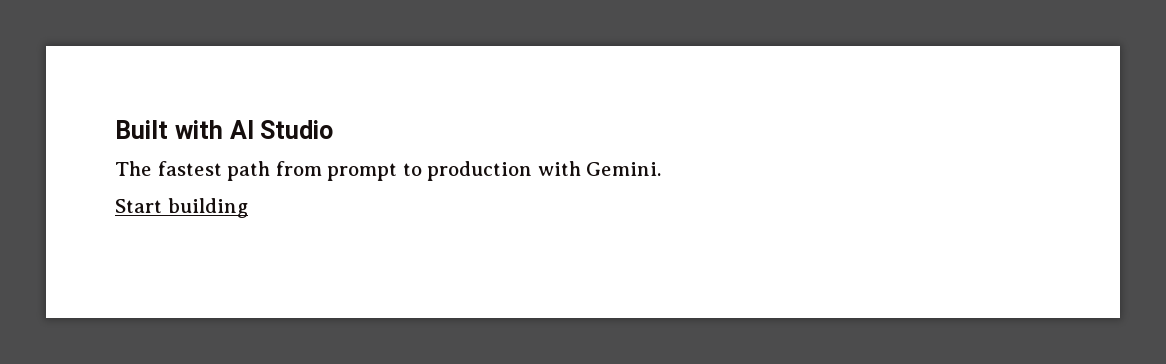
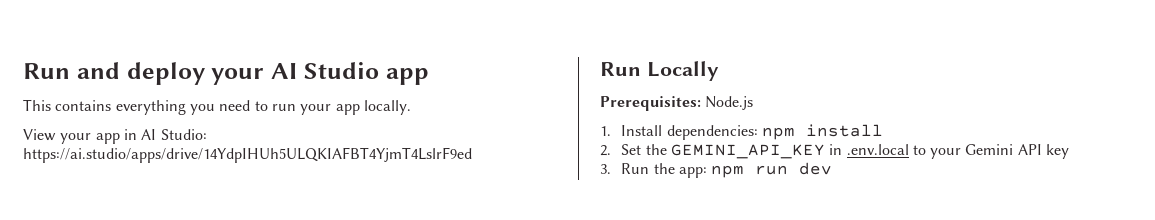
- Built with AI Studio
- The fastest path from prompt to production with Gemini.
- Start building
+ Run and deploy your AI Studio app
+ This contains everything you need to run your app locally.
+ View your app in AI Studio: https://ai.studio/apps/drive/14YdpIHUh5ULQKIAFBT4YjmT4LslrF9ed
+ Run Locally
+ Prerequisites: Node.js
+ 1. Install dependencies: npm install
+ 2. Set the GEMINI_API_KEY in .env.local to your Gemini API key
+ 3. Run the app: npm run dev

